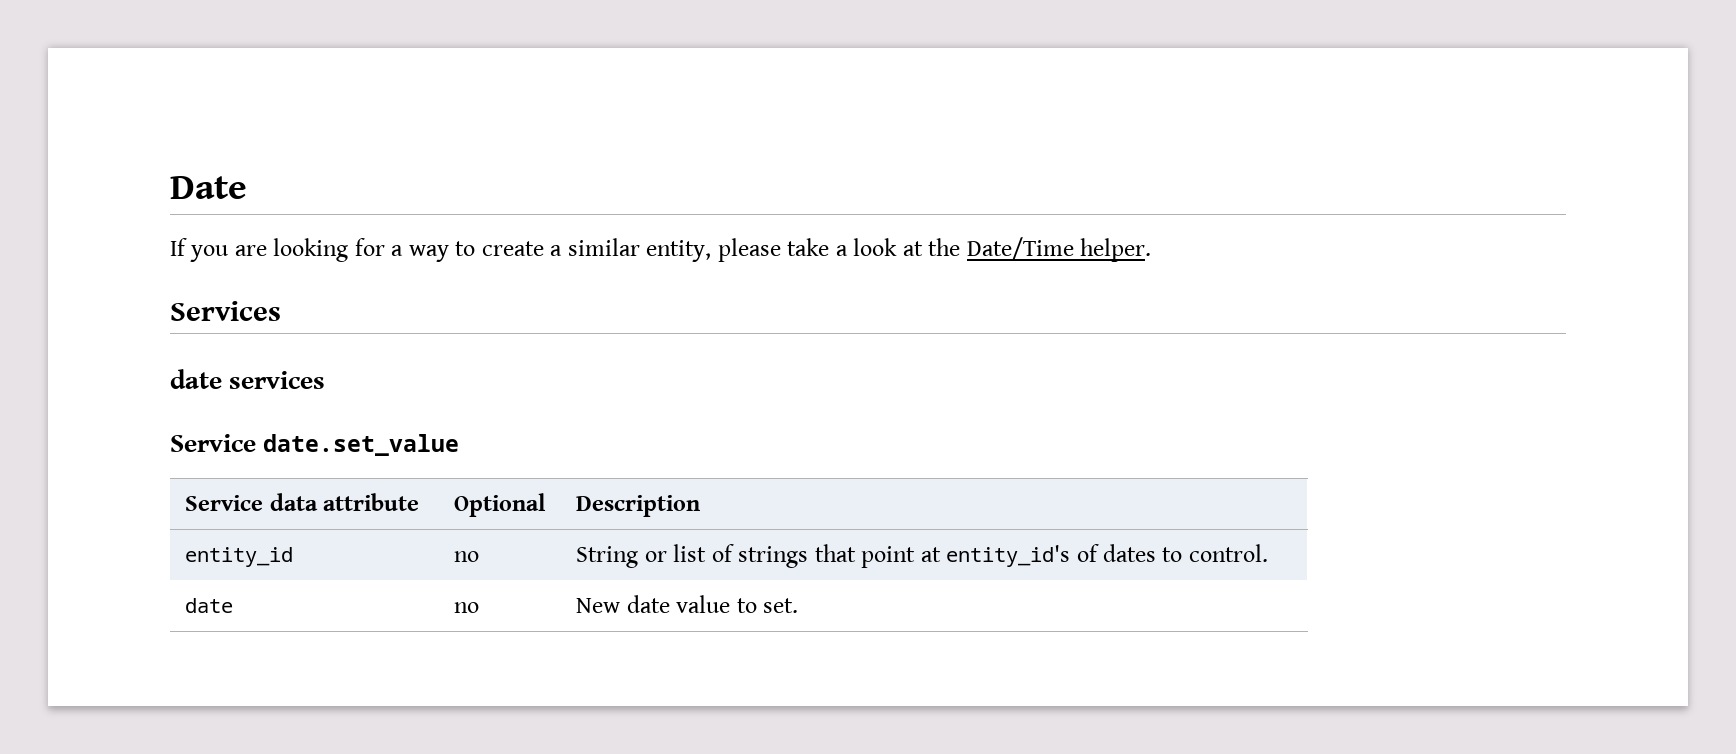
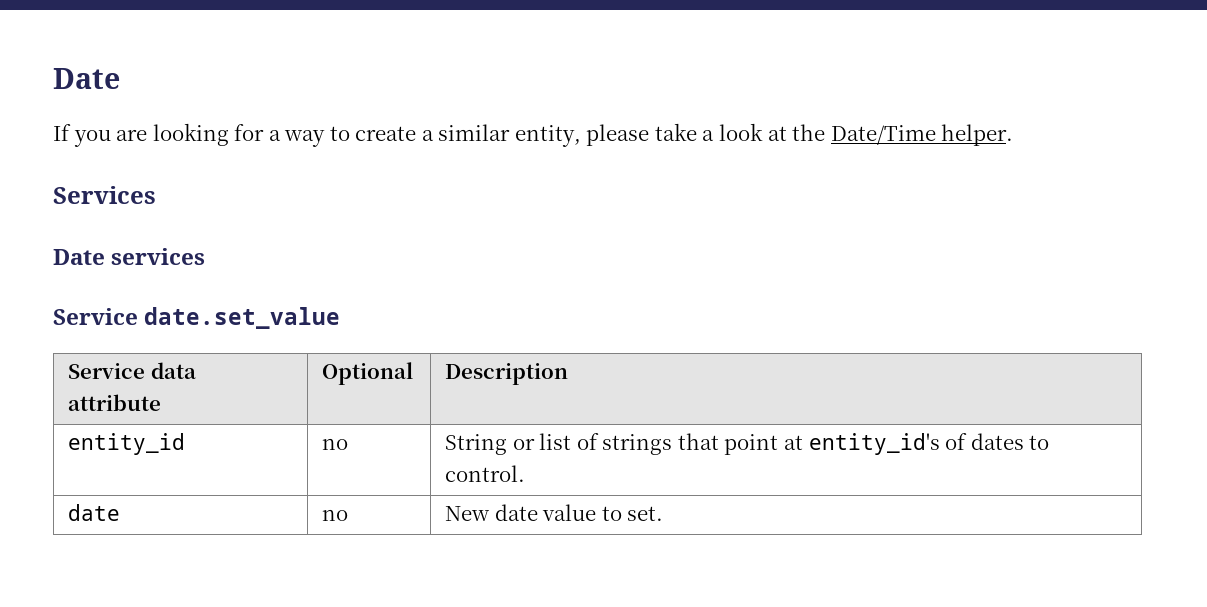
- date services
+ Date services

